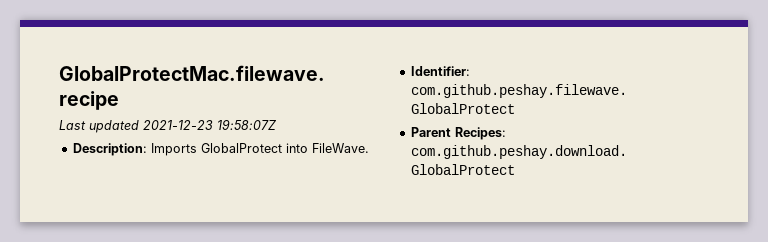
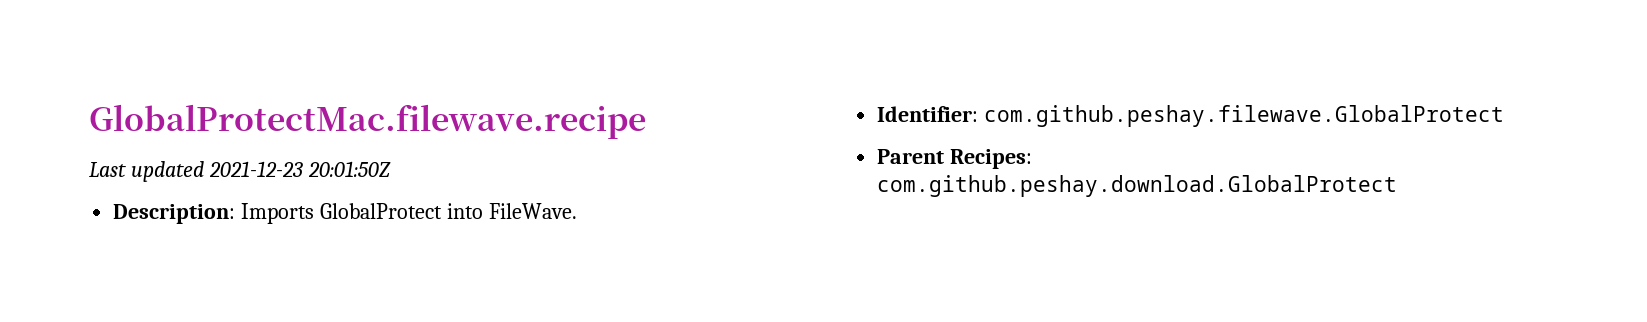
- Last updated 2021-12-23 19:58:07Z
+ Last updated 2021-12-23 20:01:50Z

